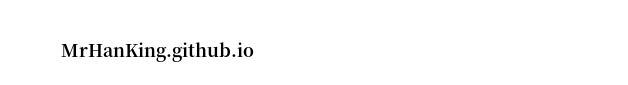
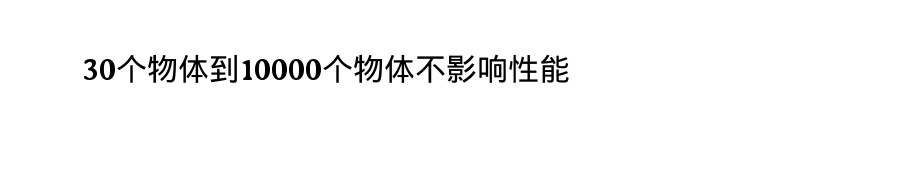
- MrHanKing.github.io
+ 30个物体到10000个物体不影响性能

